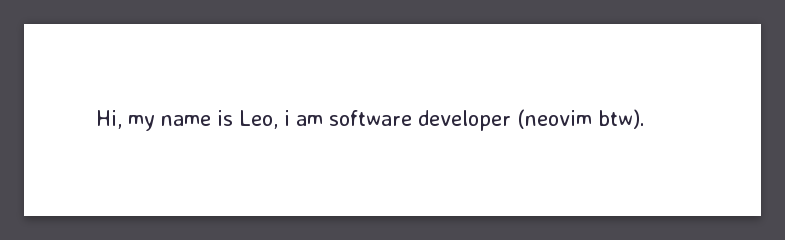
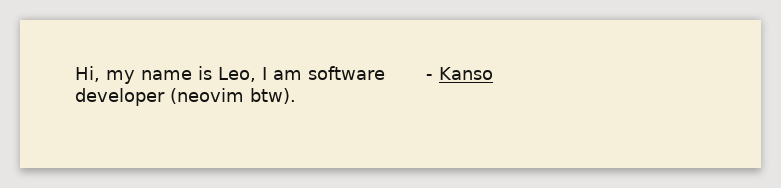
- Hi, my name is Leo, i am software developer (neovim btw).
+ Hi, my name is Leo, I am software developer (neovim btw).
+ - Kanso

